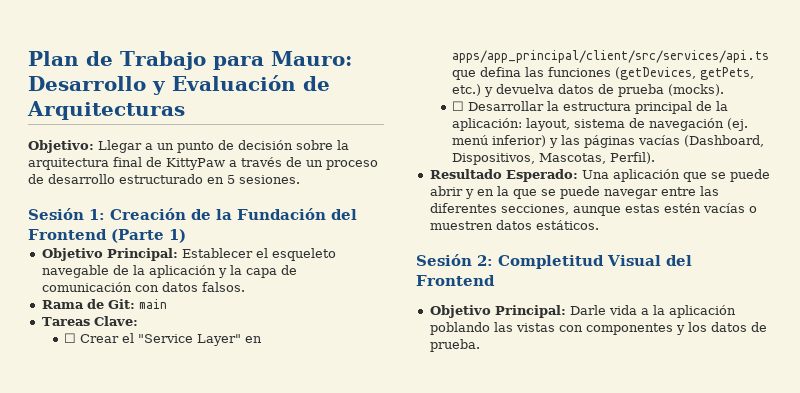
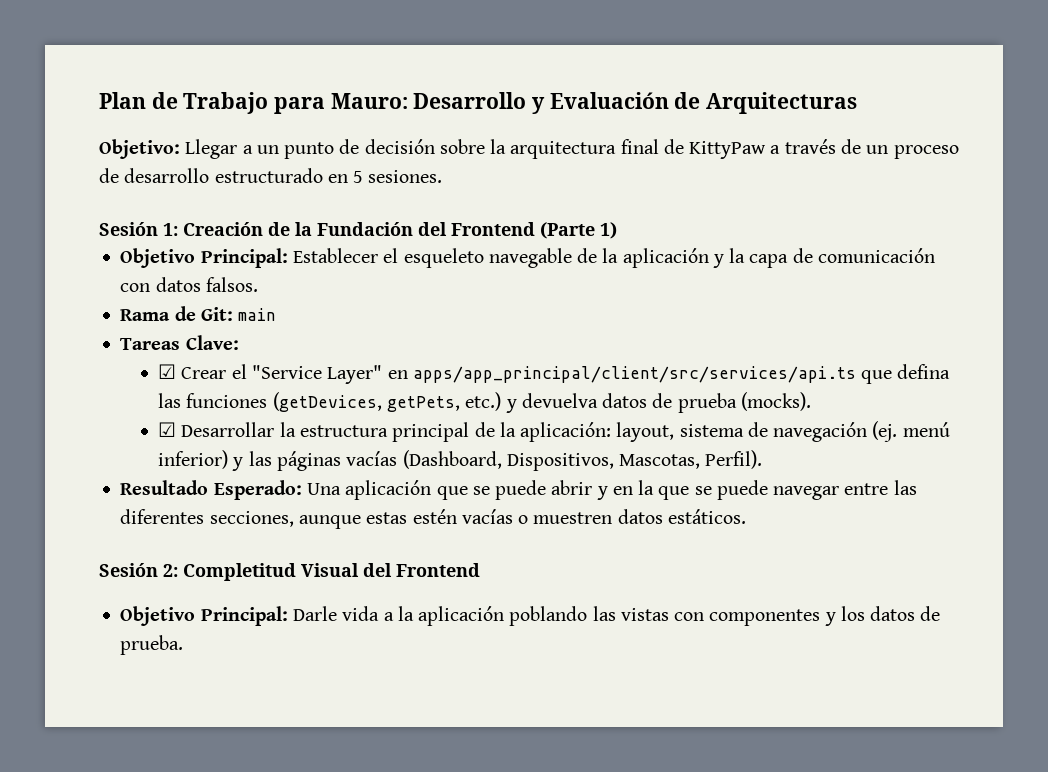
- ☐ Crear el "Service Layer" en apps/app_principal/client/src/services/api.ts que defina las funciones (getDevices, getPets, etc.) y devuelva datos de prueba (mocks).
+ ☑ Crear el "Service Layer" en apps/app_principal/client/src/services/api.ts que defina las funciones (getDevices, getPets, etc.) y devuelva datos de prueba (mocks).
- ☐ Desarrollar la estructura principal de la aplicación: layout, sistema de navegación (ej. menú inferior) y las páginas vacías (Dashboard, Dispositivos, Mascotas, Perfil).
+ ☑ Desarrollar la estructura principal de la aplicación: layout, sistema de navegación (ej. menú inferior) y las páginas vacías (Dashboard, Dispositivos, Mascotas, Perfil).

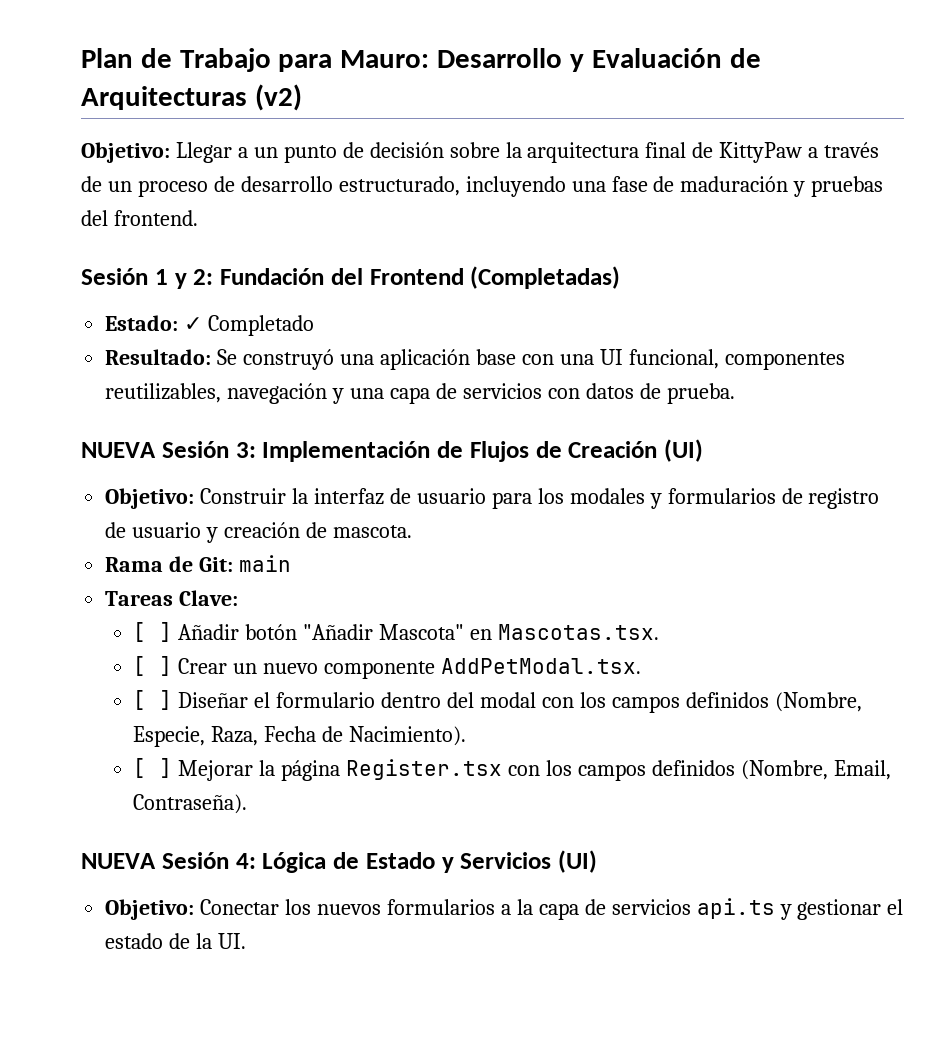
- Plan de Trabajo para Mauro: Desarrollo y Evaluación de Arquitecturas
+ Plan de Trabajo para Mauro: Desarrollo y Evaluación de Arquitecturas (v2)
- Objetivo: Llegar a un punto de decisión sobre la arquitectura final de KittyPaw a través de un proceso de desarrollo estructurado en 5 sesiones.
- Sesión 1: Creación de la Fundación del Frontend (Parte 1)
- Objetivo Principal: Establecer el esqueleto navegable de la aplicación y la capa de comunicación con datos falsos.
+ Objetivo: Llegar a un punto de decisión sobre la arquitectura final de KittyPaw a través de un proceso de desarrollo estructurado, incluyendo una fase de maduración y pruebas del frontend.
+ Sesión 1 y 2: Fundación del Frontend (Completadas)
+ Estado: ✓ Completado
+ Resultado: Se construyó una aplicación base con una UI funcional, componentes reutilizables, navegación y una capa de servicios con datos de prueba.
+ NUEVA Sesión 3: Implementación de Flujos de Creación (UI)
+ Objetivo: Construir la interfaz de usuario para los modales y formularios de registro de usuario y creación de mascota.
- ☑ Crear el "Service Layer" en apps/app_principal/client/src/services/api.ts que defina las funciones (getDevices, getPets, etc.) y devuelva datos de prueba (mocks).
- ☑ Desarrollar la estructura principal de la aplicación: layout, sistema de navegación (ej. menú inferior) y las páginas vacías (Dashboard, Dispositivos, Mascotas, Perfil).
- Resultado Esperado: Una aplicación que se puede abrir y en la que se puede navegar entre las diferentes secciones, aunque estas estén vacías o muestren datos estáticos.
- Sesión 2: Completitud Visual del Frontend
- Objetivo Principal: Darle vida a la aplicación poblando las vistas con componentes y los datos de prueba.
+ [ ] Añadir botón "Añadir Mascota" en Mascotas.tsx.
+ [ ] Crear un nuevo componente AddPetModal.tsx.
+ [ ] Diseñar el formulario dentro del modal con los campos definidos (Nombre, Especie, Raza, Fecha de Nacimiento).
+ [ ] Mejorar la página Register.tsx con los campos definidos (Nombre, Email, Contraseña).
+ NUEVA Sesión 4: Lógica de Estado y Servicios (UI)
+ Objetivo: Conectar los nuevos formularios a la capa de servicios api.ts y gestionar el estado de la UI.

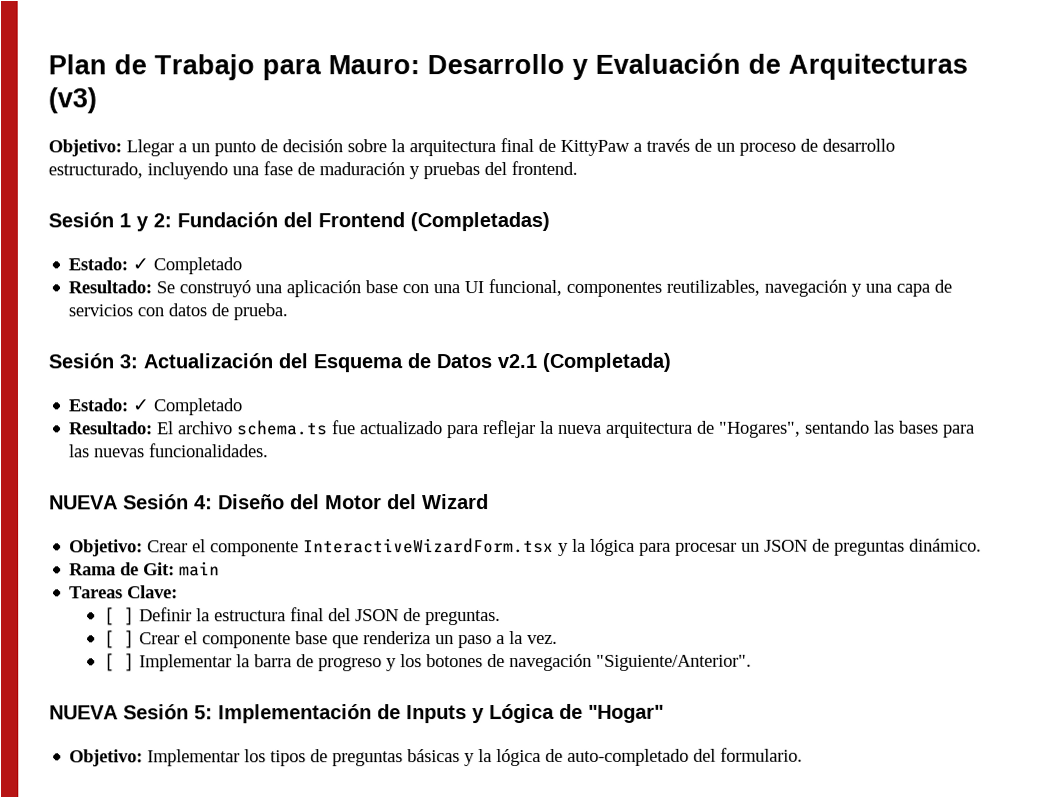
- Plan de Trabajo para Mauro: Desarrollo y Evaluación de Arquitecturas (v2)
+ Plan de Trabajo para Mauro: Desarrollo y Evaluación de Arquitecturas (v3)
- NUEVA Sesión 3: Implementación de Flujos de Creación (UI)
- Objetivo: Construir la interfaz de usuario para los modales y formularios de registro de usuario y creación de mascota.
+ Sesión 3: Actualización del Esquema de Datos v2.1 (Completada)
+ Estado: ✓ Completado
+ Resultado: El archivo schema.ts fue actualizado para reflejar la nueva arquitectura de "Hogares", sentando las bases para las nuevas funcionalidades.
+ NUEVA Sesión 4: Diseño del Motor del Wizard
+ Objetivo: Crear el componente InteractiveWizardForm.tsx y la lógica para procesar un JSON de preguntas dinámico.
- [ ] Añadir botón "Añadir Mascota" en Mascotas.tsx.
- [ ] Crear un nuevo componente AddPetModal.tsx.
- [ ] Diseñar el formulario dentro del modal con los campos definidos (Nombre, Especie, Raza, Fecha de Nacimiento).
- [ ] Mejorar la página Register.tsx con los campos definidos (Nombre, Email, Contraseña).
- NUEVA Sesión 4: Lógica de Estado y Servicios (UI)
- Objetivo: Conectar los nuevos formularios a la capa de servicios api.ts y gestionar el estado de la UI.
+ [ ] Definir la estructura final del JSON de preguntas.
+ [ ] Crear el componente base que renderiza un paso a la vez.
+ [ ] Implementar la barra de progreso y los botones de navegación "Siguiente/Anterior".
+ NUEVA Sesión 5: Implementación de Inputs y Lógica de "Hogar"
+ Objetivo: Implementar los tipos de preguntas básicas y la lógica de auto-completado del formulario.

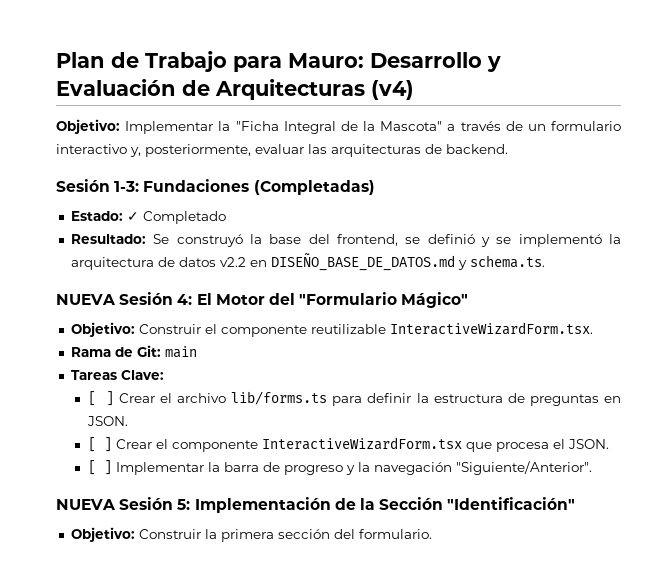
- Plan de Trabajo para Mauro: Desarrollo y Evaluación de Arquitecturas (v3)
- Objetivo: Llegar a un punto de decisión sobre la arquitectura final de KittyPaw a través de un proceso de desarrollo estructurado, incluyendo una fase de maduración y pruebas del frontend.
- Sesión 1 y 2: Fundación del Frontend (Completadas)
+ Plan de Trabajo para Mauro: Desarrollo y Evaluación de Arquitecturas (v4)
+ Objetivo: Implementar la "Ficha Integral de la Mascota" a través de un formulario interactivo y, posteriormente, evaluar las arquitecturas de backend.
+ Sesión 1-3: Fundaciones (Completadas)
- Resultado: Se construyó una aplicación base con una UI funcional, componentes reutilizables, navegación y una capa de servicios con datos de prueba.
- Sesión 3: Actualización del Esquema de Datos v2.1 (Completada)
- Estado: ✓ Completado
- Resultado: El archivo schema.ts fue actualizado para reflejar la nueva arquitectura de "Hogares", sentando las bases para las nuevas funcionalidades.
- NUEVA Sesión 4: Diseño del Motor del Wizard
- Objetivo: Crear el componente InteractiveWizardForm.tsx y la lógica para procesar un JSON de preguntas dinámico.
+ Resultado: Se construyó la base del frontend, se definió y se implementó la arquitectura de datos v2.2 en DISEÑO_BASE_DE_DATOS.md y schema.ts.
+ NUEVA Sesión 4: El Motor del "Formulario Mágico"
+ Objetivo: Construir el componente reutilizable InteractiveWizardForm.tsx.
- [ ] Definir la estructura final del JSON de preguntas.
+ [ ] Crear el archivo lib/forms.ts para definir la estructura de preguntas en JSON.
- [ ] Crear el componente base que renderiza un paso a la vez.
+ [ ] Crear el componente InteractiveWizardForm.tsx que procesa el JSON.
- [ ] Implementar la barra de progreso y los botones de navegación "Siguiente/Anterior".
+ [ ] Implementar la barra de progreso y la navegación "Siguiente/Anterior".
- NUEVA Sesión 5: Implementación de Inputs y Lógica de "Hogar"
- Objetivo: Implementar los tipos de preguntas básicas y la lógica de auto-completado del formulario.
+ NUEVA Sesión 5: Implementación de la Sección "Identificación"
+ Objetivo: Construir la primera sección del formulario.

